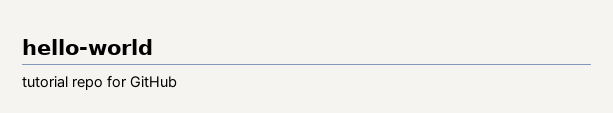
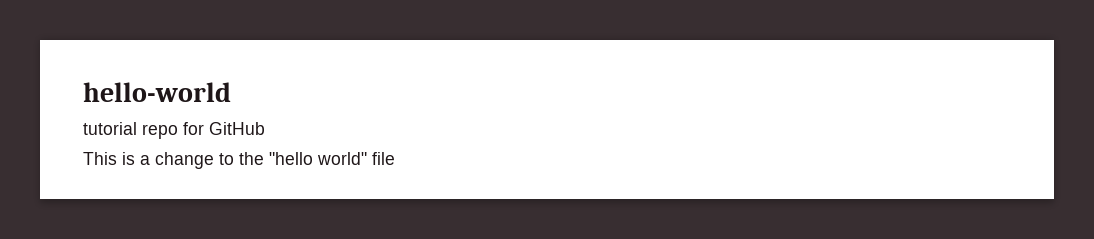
+ This is a change to the "hello world" file

